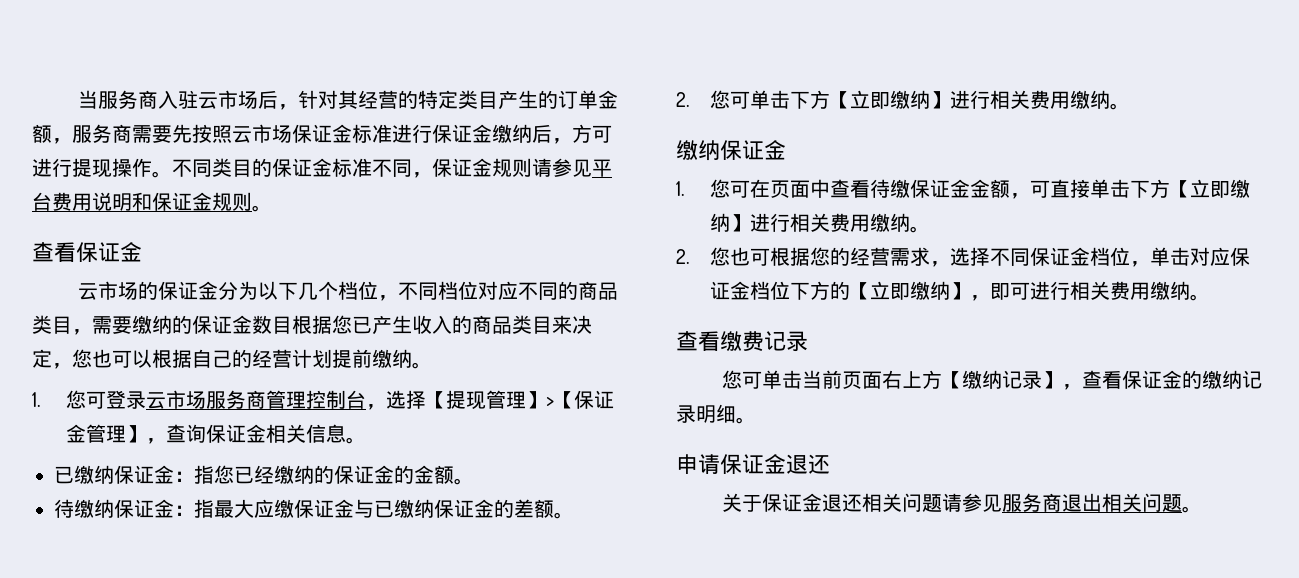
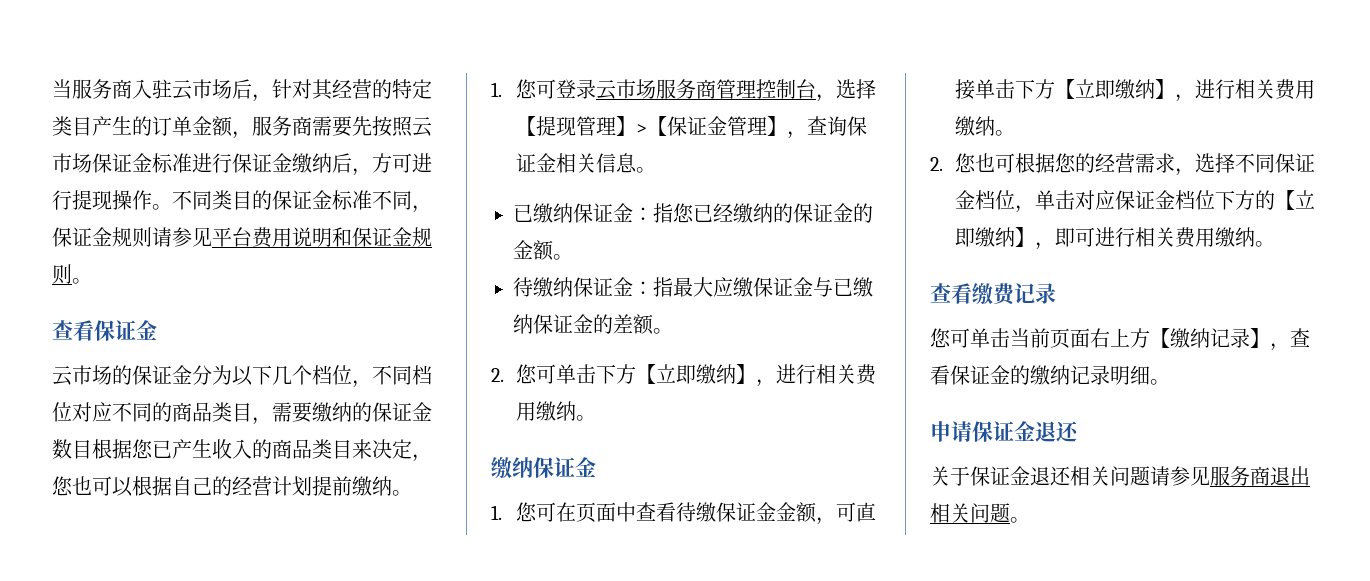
- 2.您可单击下方【立即缴纳】进行相关费用缴纳。
+ 2.您可单击下方【立即缴纳】，进行相关费用缴纳。
- 1.您可在页面中查看待缴保证金金额，可直接单击下方【立即缴纳】进行相关费用缴纳。
+ 1.您可在页面中查看待缴保证金金额，可直接单击下方【立即缴纳】，进行相关费用缴纳。

